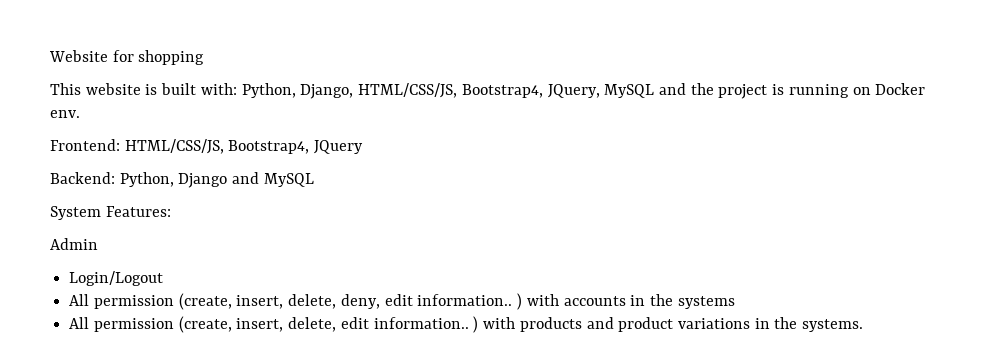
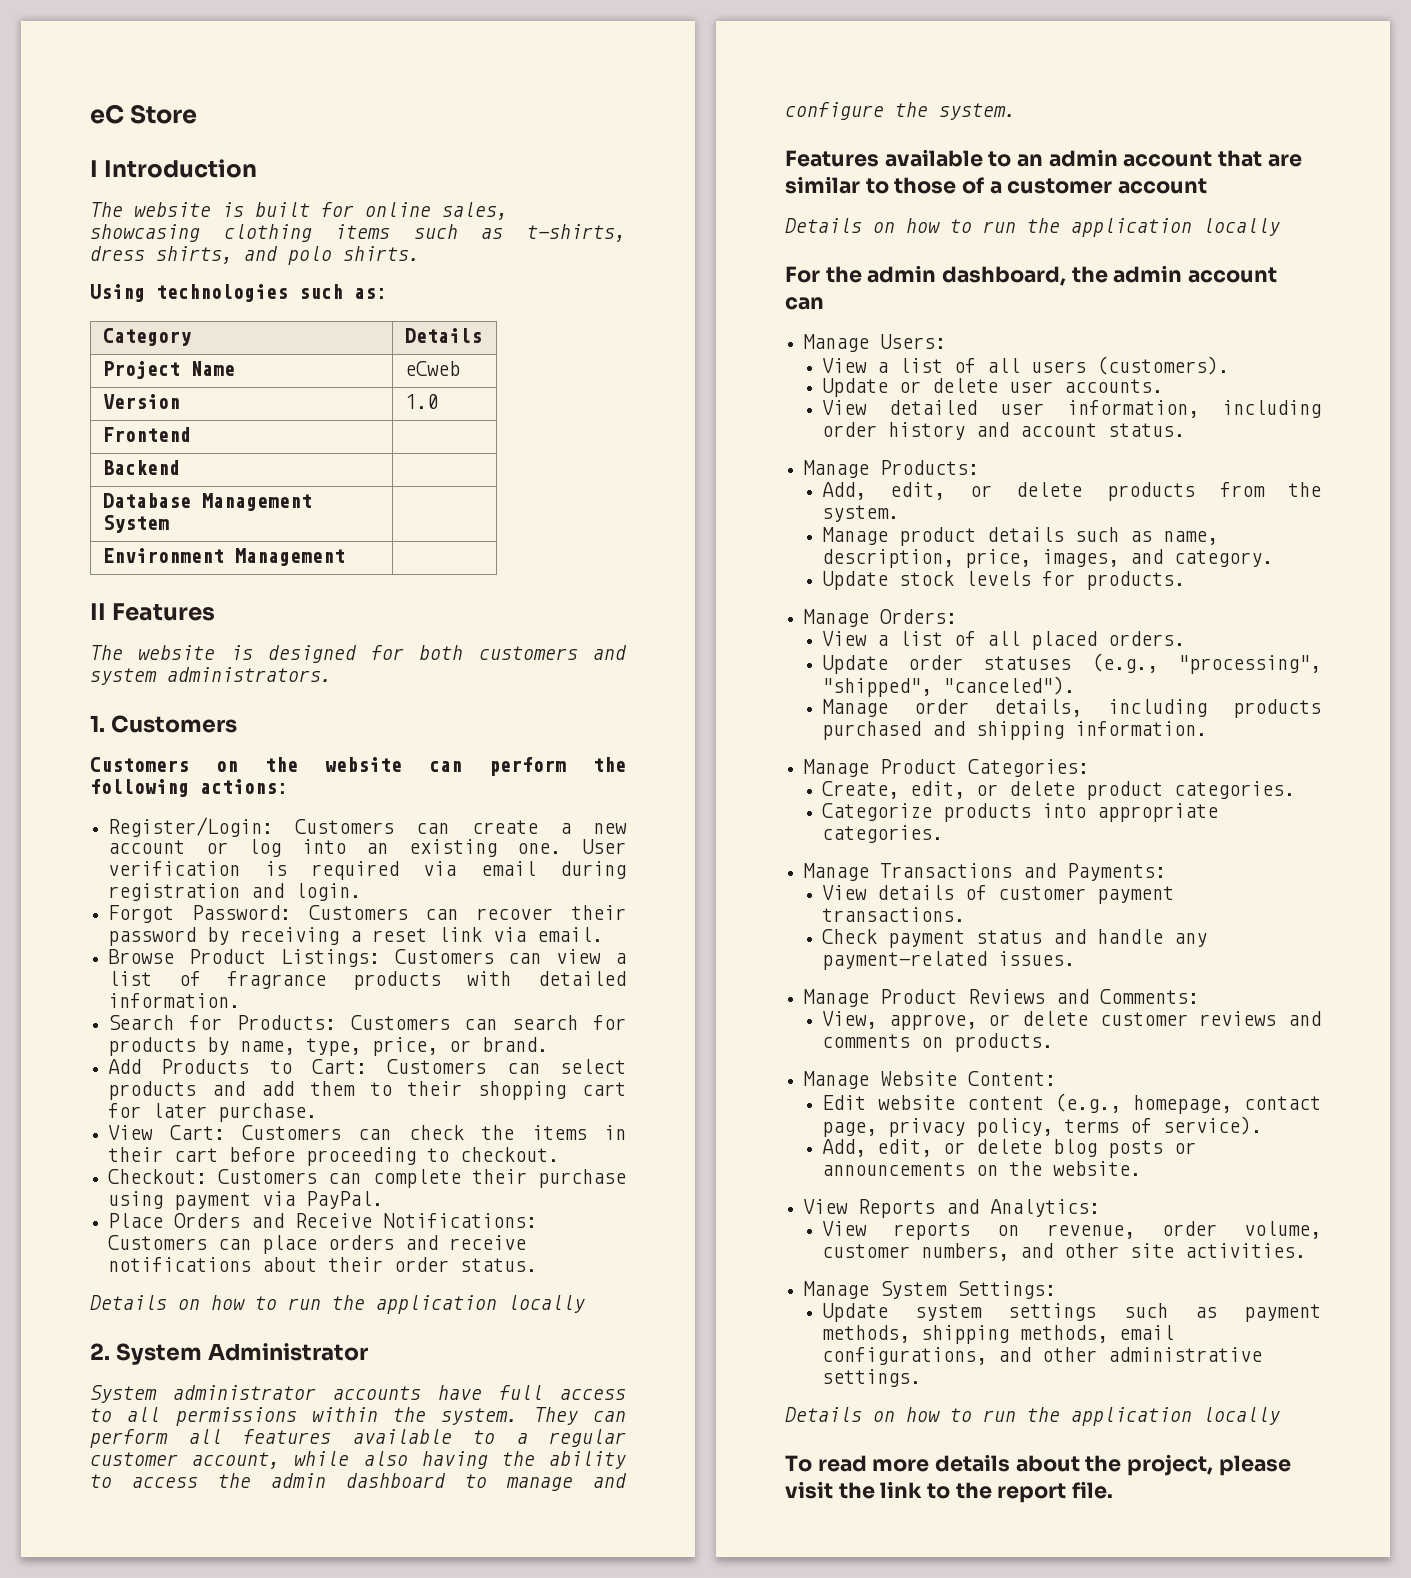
- Website for shopping
- This website is built with: Python, Django, HTML/CSS/JS, Bootstrap4, JQuery, MySQL and the project is running on Docker env.
- Frontend: HTML/CSS/JS, Bootstrap4, JQuery
- Backend: Python, Django and MySQL
- System Features:
- Admin
- Login/Logout
- All permission (create, insert, delete, deny, edit information.. ) with accounts in the systems
- All permission (create, insert, delete, edit information.. ) with products and product variations in the systems.
+ eC Store
+ I Introduction
+ The website is built for online sales, showcasing clothing items such as t-shirts, dress shirts, and polo shirts.
+ Using technologies such as:
+ Category | Details
+ Project Name | eCweb
+ Version | 1.0
+ Frontend |
+ Backend |
+ Database Management System |
+ Environment Management |
+ II Features
+ The website is designed for both customers and system administrators.
+ 1. Customers
+ Customers on the website can perform the following actions:
+ Register/Login: Customers can create a new account or log into an existing one. User verification is required via email during registration and login.
+ Forgot Password: Customers can recover their password by receiving a reset link via email.
+ Browse Product Listings: Customers can view a list of fragrance products with detailed information.
+ Search for Products: Customers can search for products by name, type, price, or brand.
+ Add Products to Cart: Customers can select products and add them to their shopping cart for later purchase.
+ View Cart: Customers can check the items in their cart before proceeding to checkout.
+ Checkout: Customers can complete their purchase using payment via PayPal.
+ Place Orders and Receive Notifications: Customers can place orders and receive notifications about their order status.
+ Details on how to run the application locally
+ 2. System Administrator
+ System administrator accounts have full access to all permissions within the system. They can perform all features available to a regular customer account, while also having the ability to access the admin dashboard to manage and configure the system.
+ Features available to an admin account that are similar to those of a customer account
+ Details on how to run the application locally
+ For the admin dashboard, the admin account can
+ Manage Users:
+ View a list of all users (customers).
+ Update or delete user accounts.
+ View detailed user information, including order history and account status.
+ Manage Products:
+ Add, edit, or delete products from the system.
+ Manage product details such as name, description, price, images, and category.
+ Update stock levels for products.
+ Manage Orders:
+ View a list of all placed orders.
+ Update order statuses (e.g., "processing", "shipped", "canceled").
+ Manage order details, including products purchased and shipping information.
+ Manage Product Categories:
+ Create, edit, or delete product categories.
+ Categorize products into appropriate categories.
+ Manage Transactions and Payments:
+ View details of customer payment transactions.
+ Check payment status and handle any payment-related issues.
+ Manage Product Reviews and Comments:
+ View, approve, or delete customer reviews and comments on products.
+ Manage Website Content:
+ Edit website content (e.g., homepage, contact page, privacy policy, terms of service).
+ Add, edit, or delete blog posts or announcements on the website.
+ View Reports and Analytics:
+ View reports on revenue, order volume, customer numbers, and other site activities.
+ Manage System Settings:
+ Update system settings such as payment methods, shipping methods, email configurations, and other administrative settings.
+ Details on how to run the application locally
+ To read more details about the project, please visit the link to the report file.

